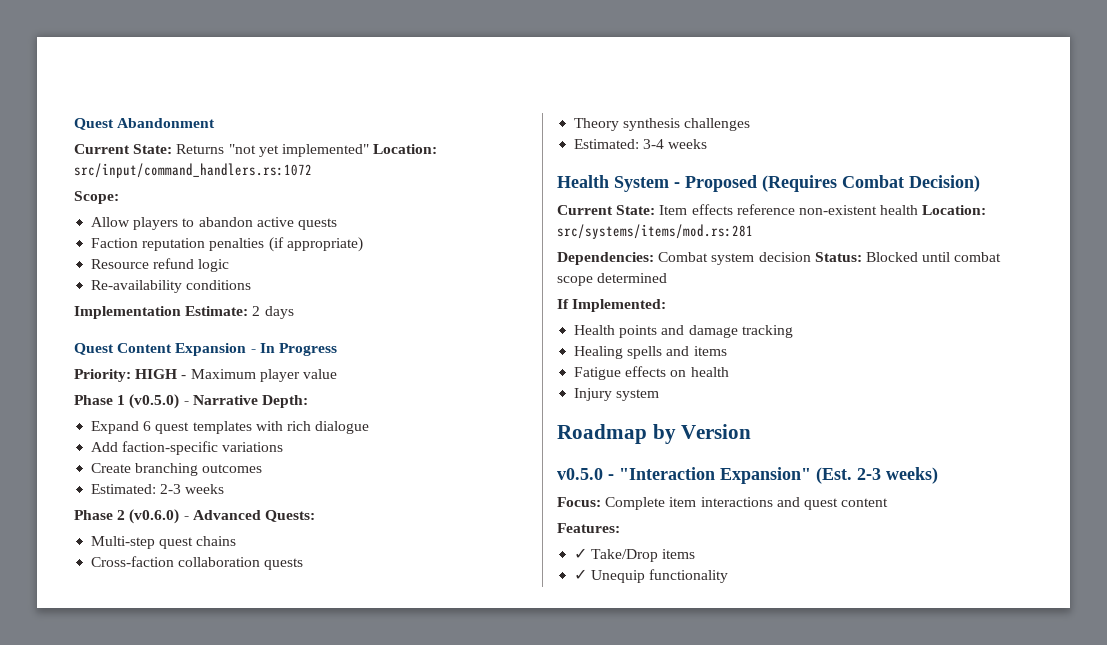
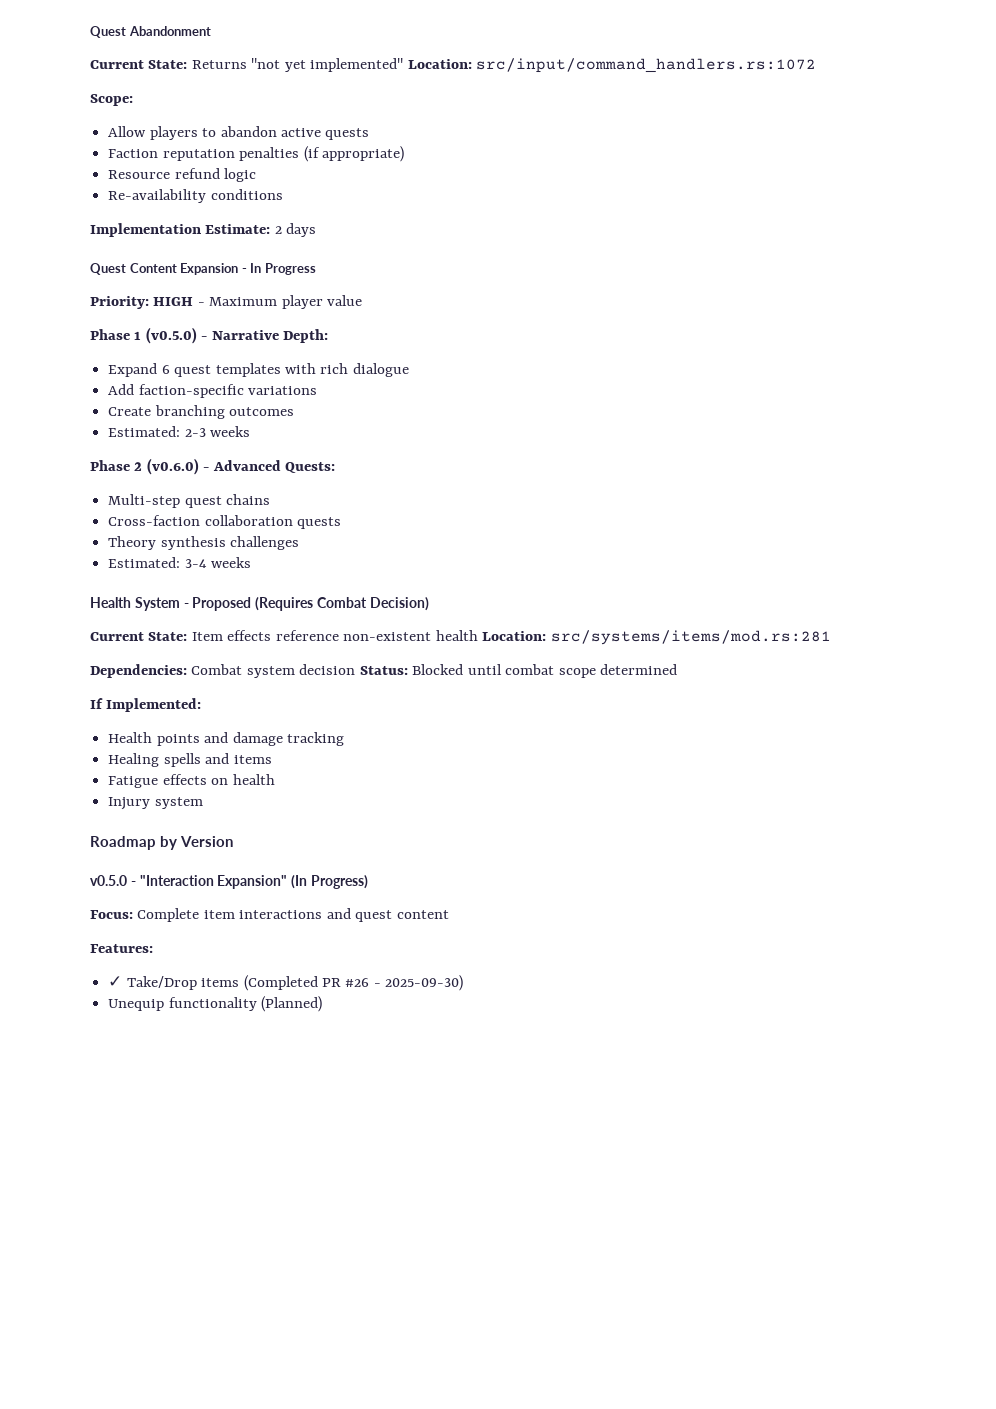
- v0.5.0 - "Interaction Expansion" (Est. 2-3 weeks)
+ v0.5.0 - "Interaction Expansion" (In Progress)
- ✓ Take/Drop items
- ✓ Unequip functionality
+ ✓ Take/Drop items (Completed PR #26 - 2025-09-30)
+ Unequip functionality (Planned)

